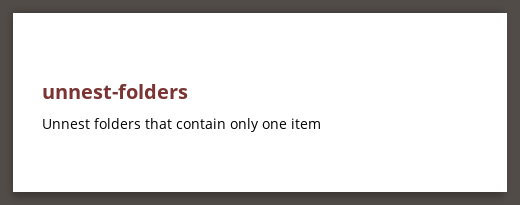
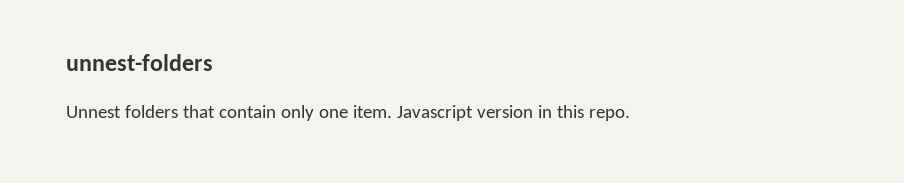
- Unnest folders that contain only one item
+ Unnest folders that contain only one item. Javascript version in this repo.

